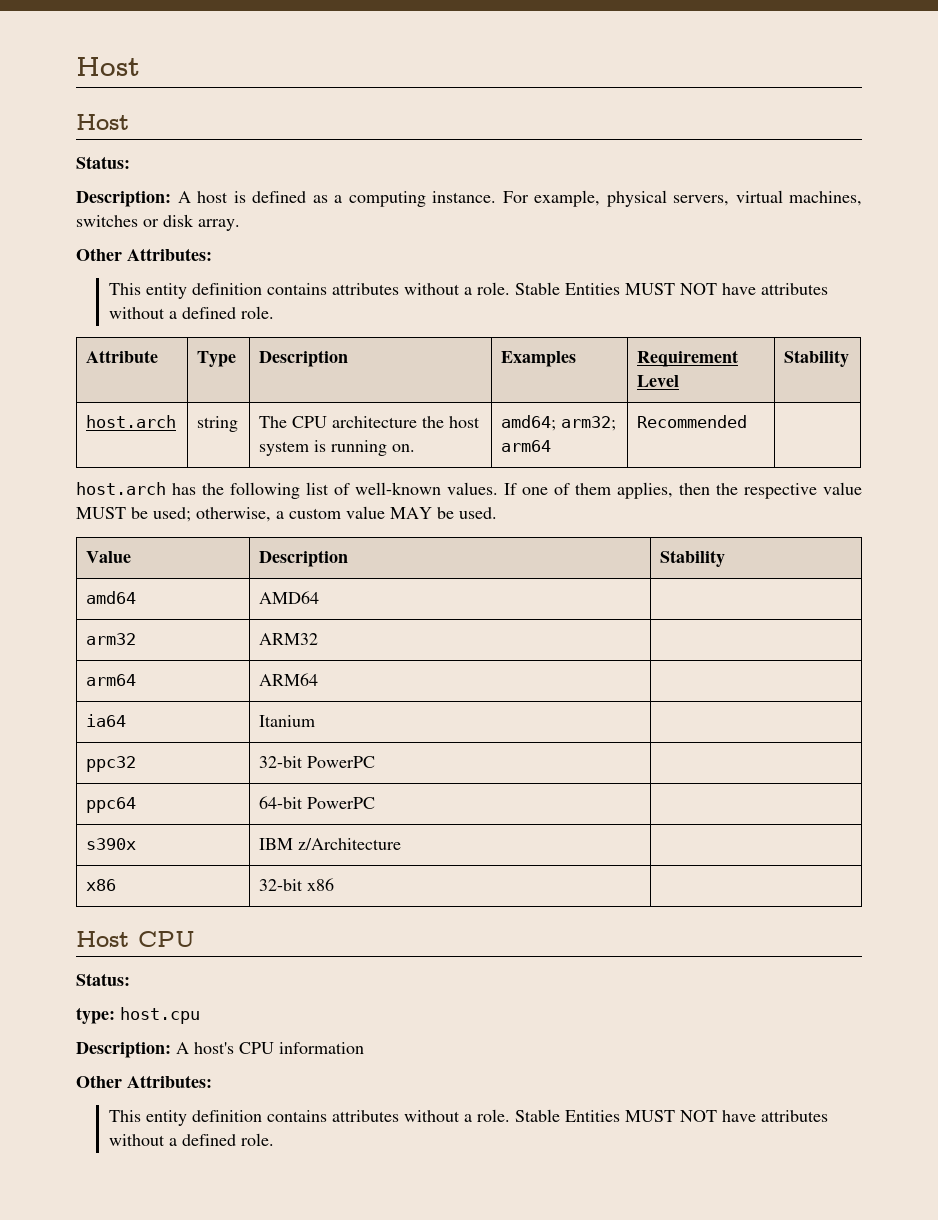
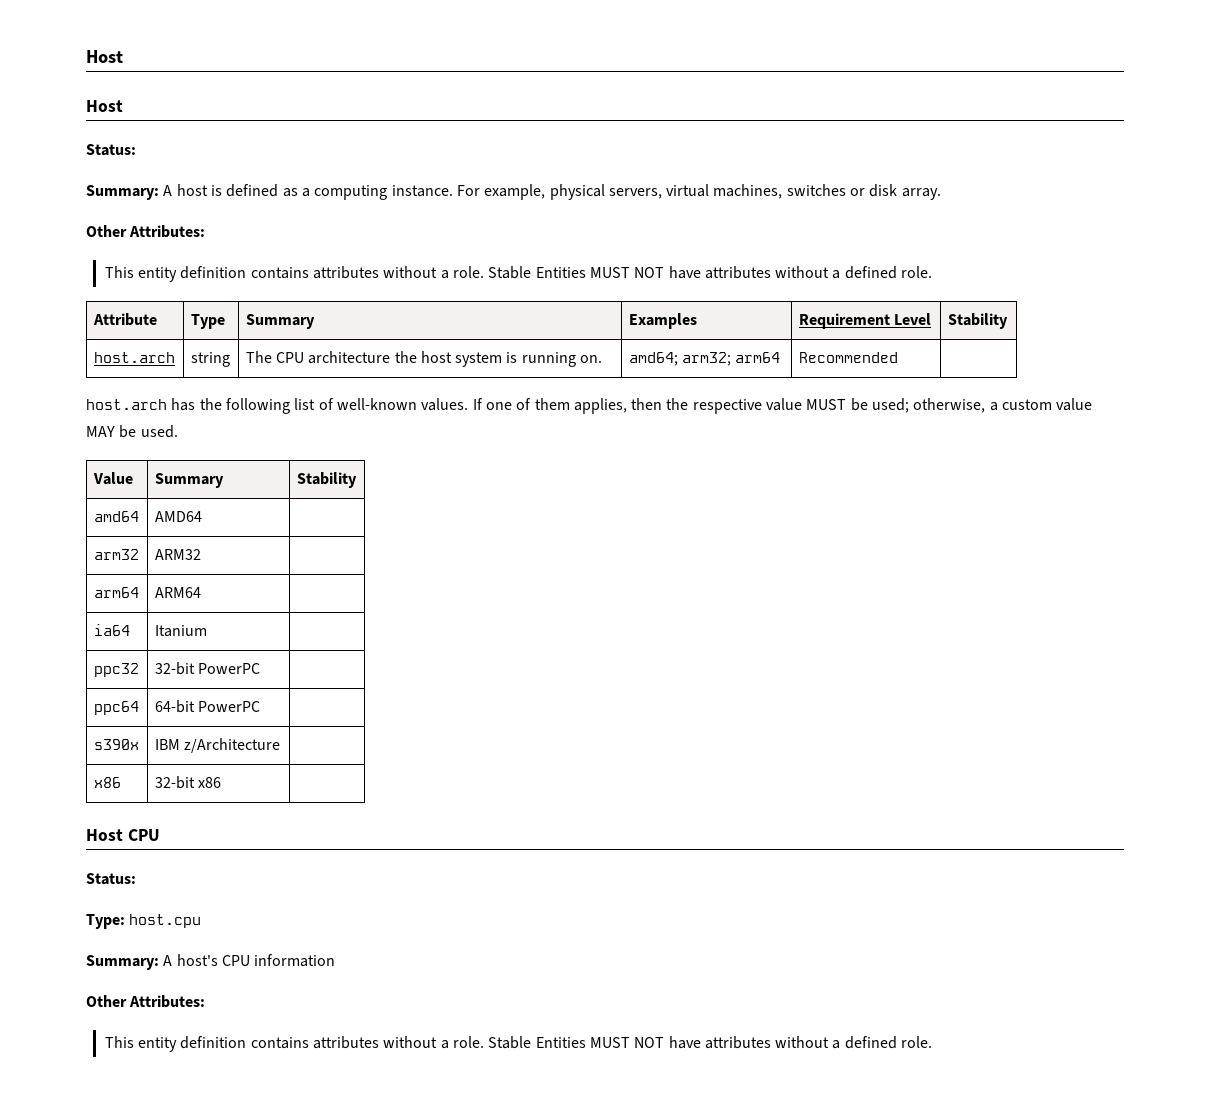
- Description: A host is defined as a computing instance.
+ Summary: A host is defined as a computing instance.
- Attribute | Type | Description | Examples | Requirement Level | Stability
+ Attribute | Type | Summary | Examples | Requirement Level | Stability
- Value | Description | Stability
+ Value | Summary | Stability
- type: host.cpu
+ Type: host.cpu
- Description: A host's CPU information
+ Summary: A host's CPU information

